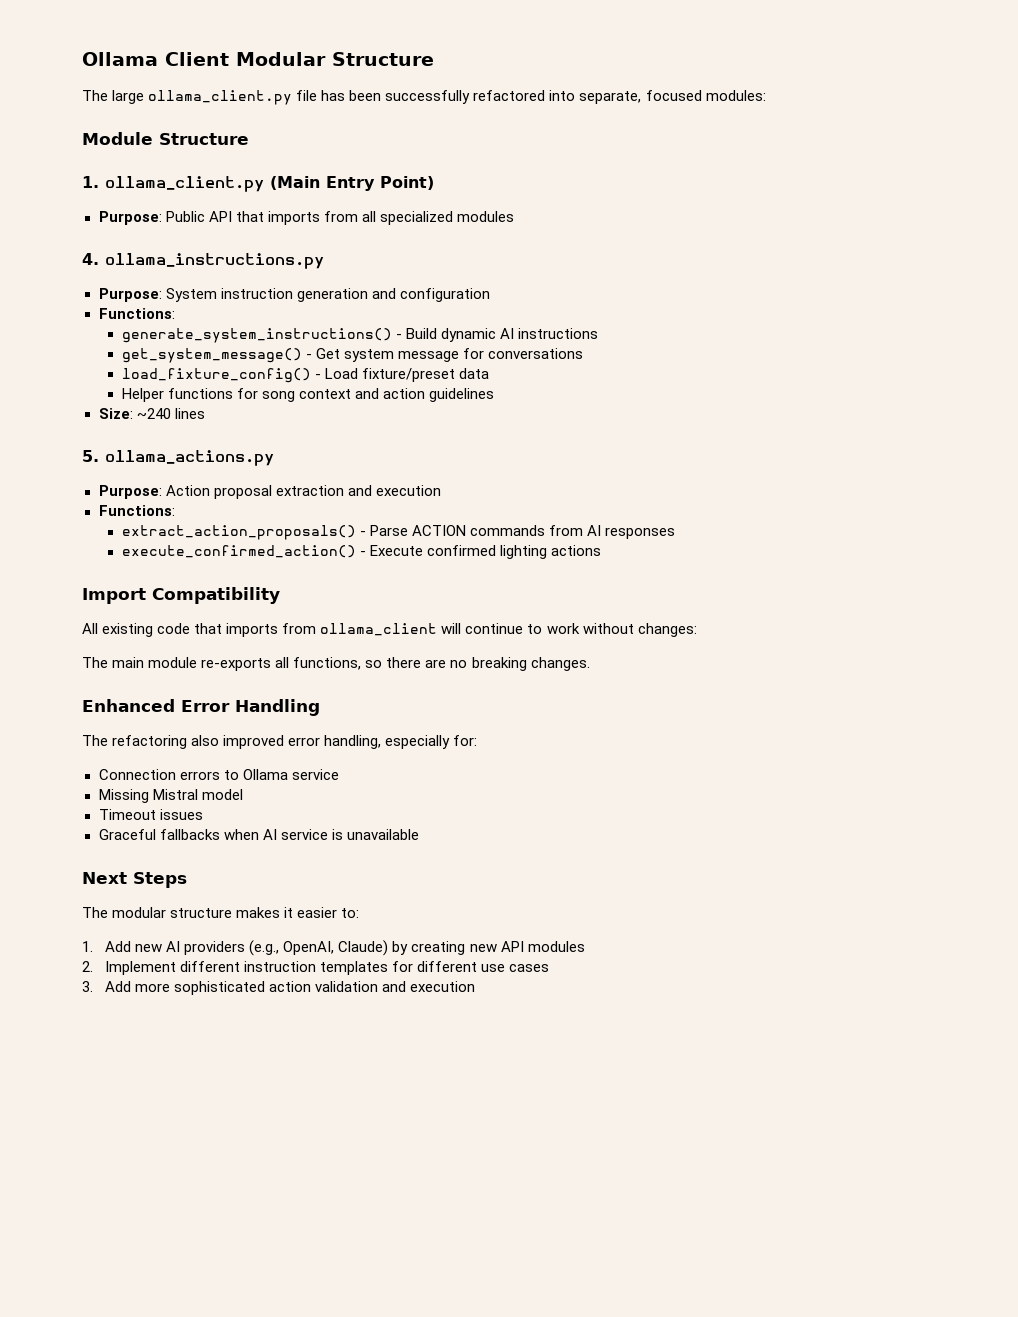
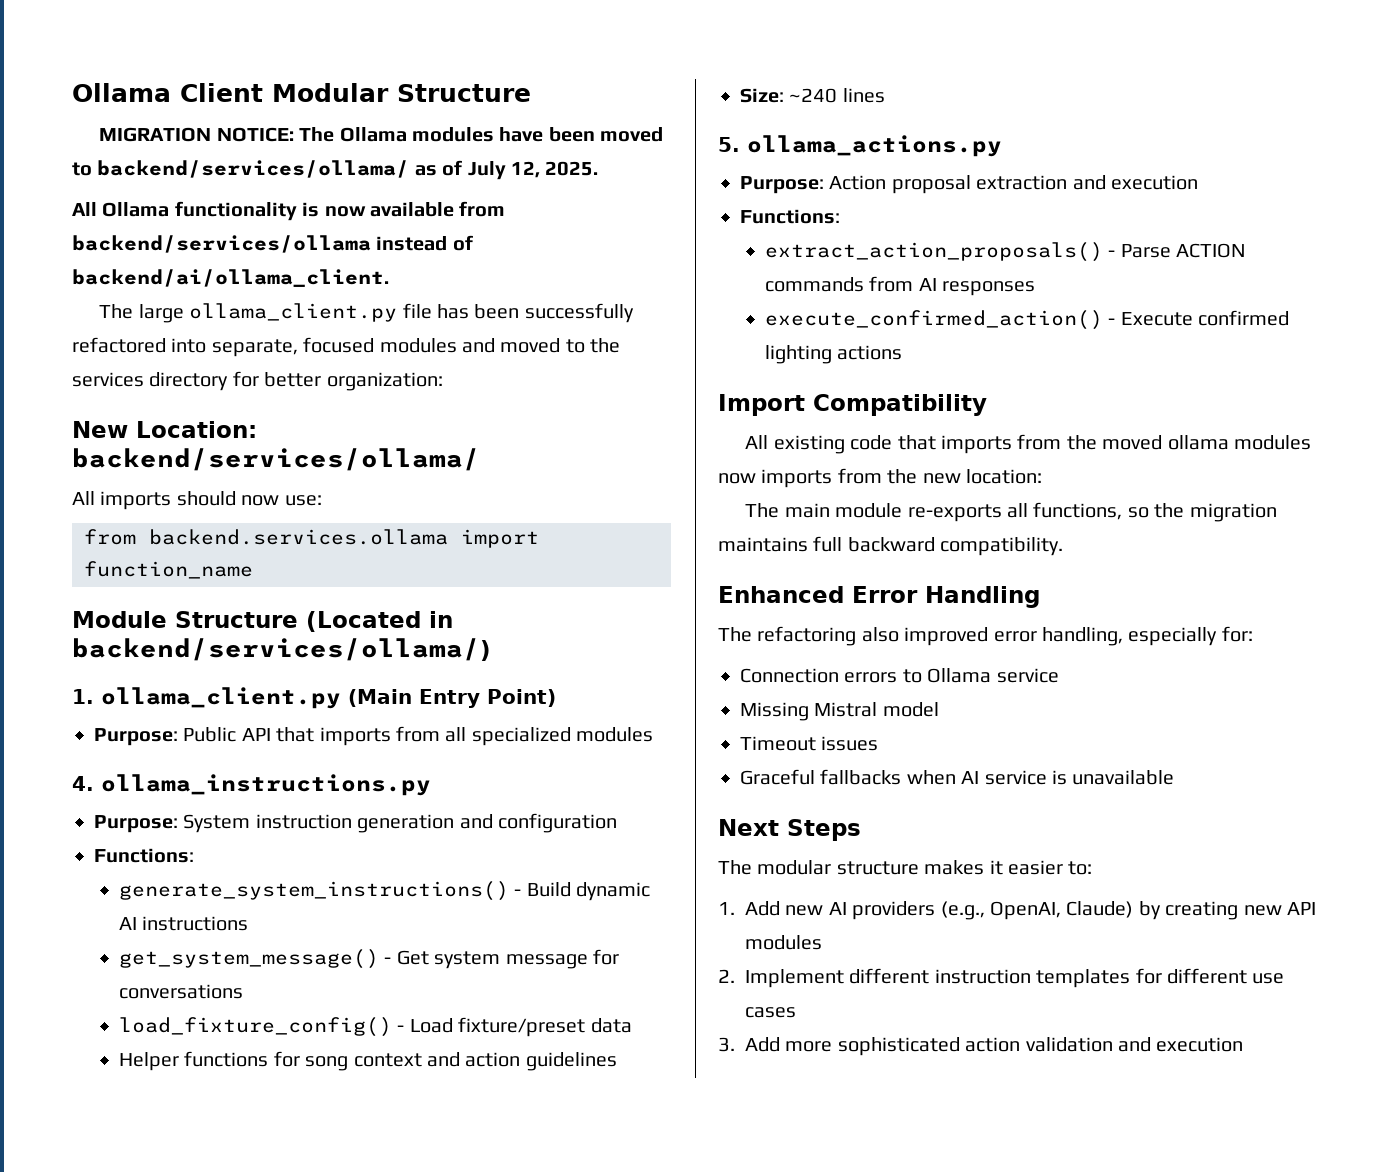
+ MIGRATION NOTICE: The Ollama modules have been moved to backend/services/ollama/ as of July 12, 2025.
+ All Ollama functionality is now available from backend/services/ollama instead of backend/ai/ollama_client.
- The large ollama_client.py file has been successfully refactored into separate, focused modules:
+ The large ollama_client.py file has been successfully refactored into separate, focused modules and moved to the services directory for better organization:
+ New Location: backend/services/ollama/
+ All imports should now use:
+ from backend.services.ollama import function_name
- Module Structure
+ Module Structure (Located in backend/services/ollama/)
- All existing code that imports from ollama_client will continue to work without changes:
+ All existing code that imports from the moved ollama modules now imports from the new location:
- The main module re-exports all functions, so there are no breaking changes.
+ The main module re-exports all functions, so the migration maintains full backward compatibility.

